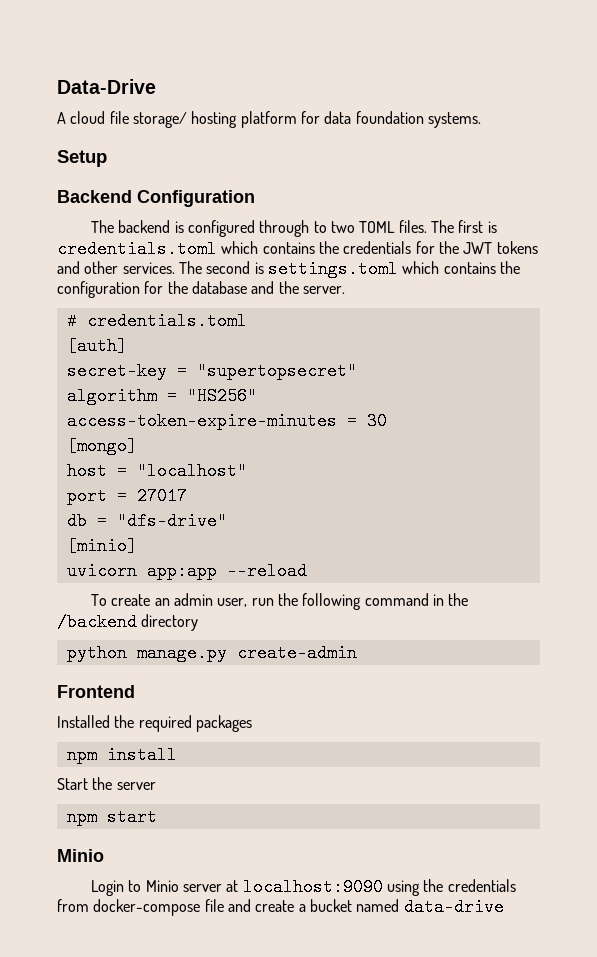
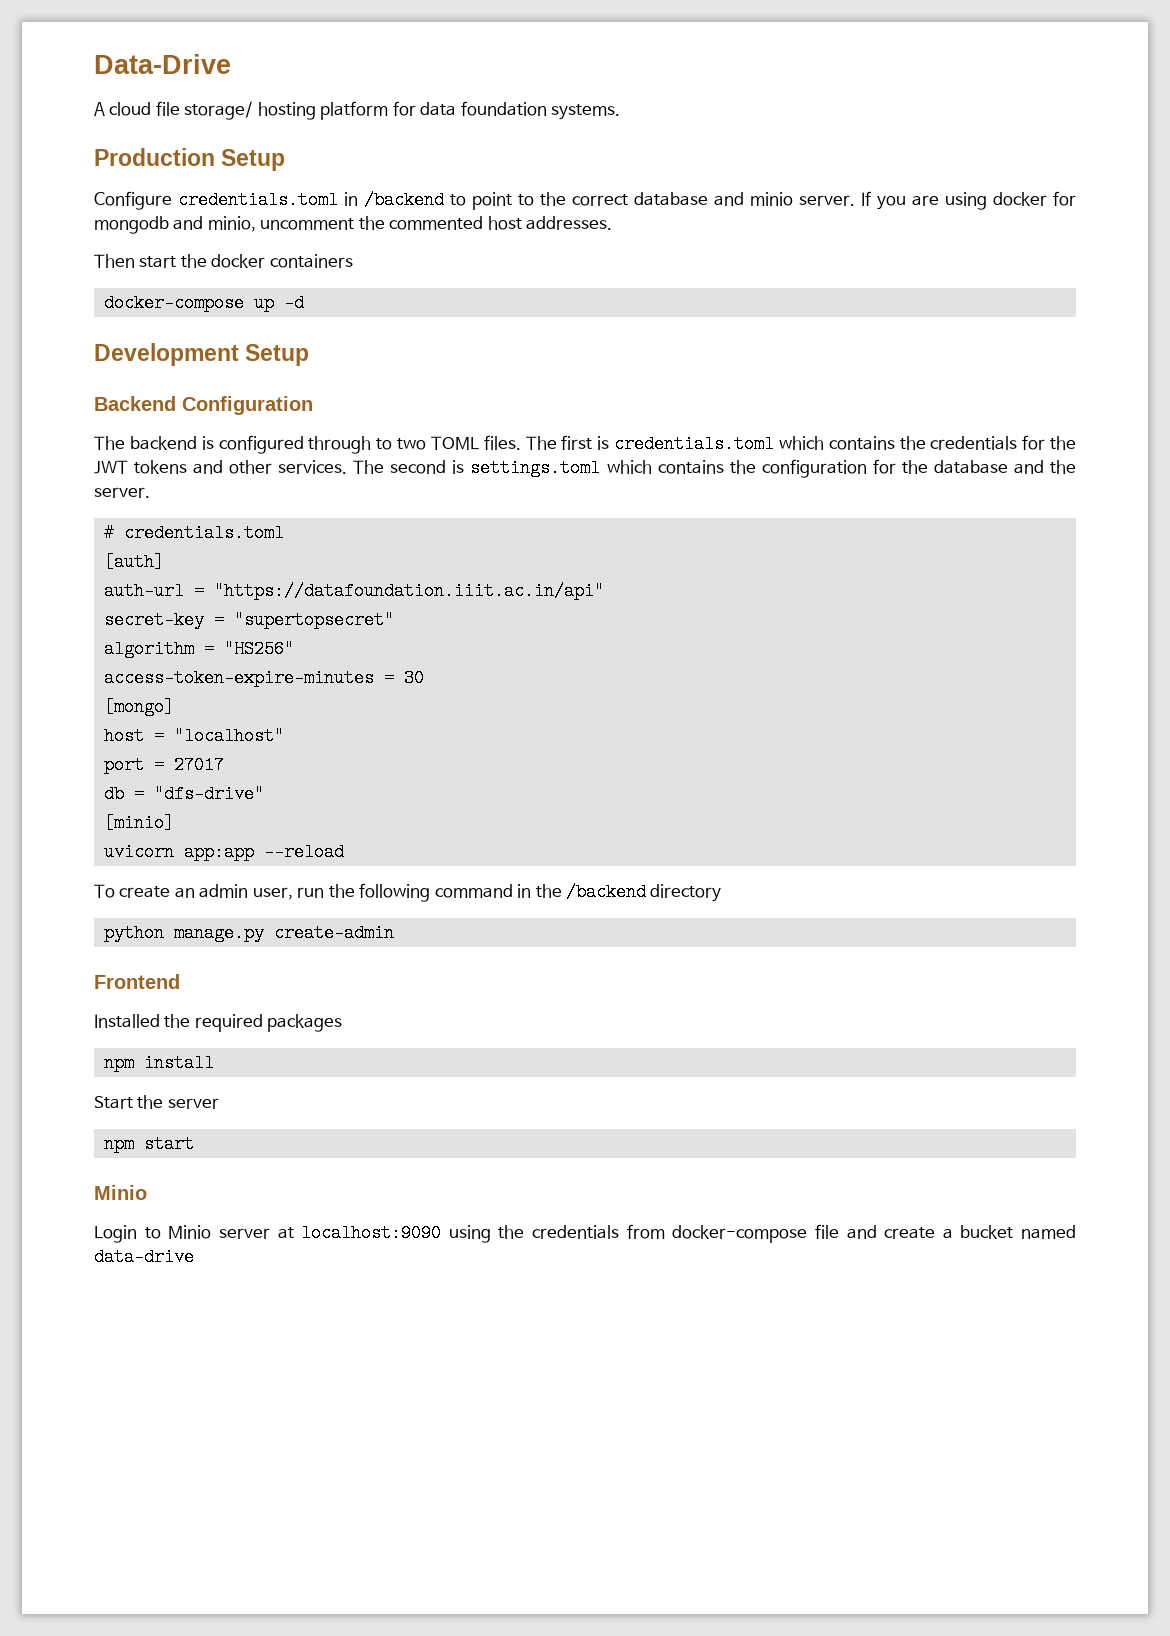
- Setup
+ Production Setup
+ Configure credentials.toml in /backend to point to the correct database and minio server. If you are using docker for mongodb and minio, uncomment the commented host addresses.
+ Then start the docker containers
+ docker-compose up -d
+ Development Setup
+ auth-url = "https://datafoundation.iiit.ac.in/api"

